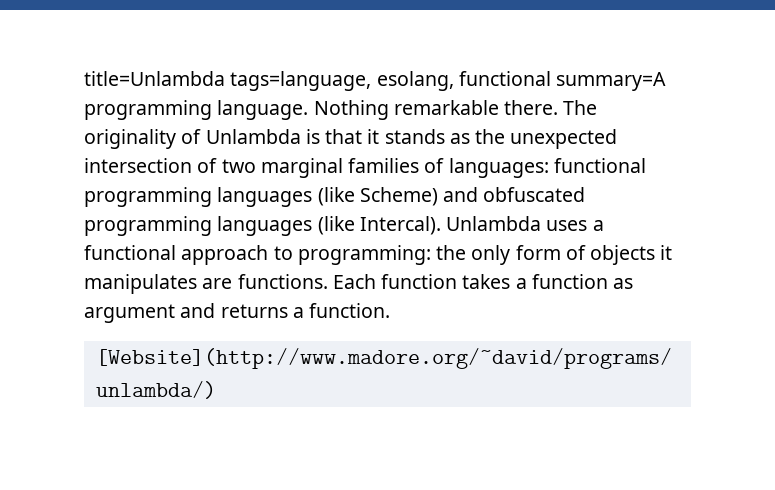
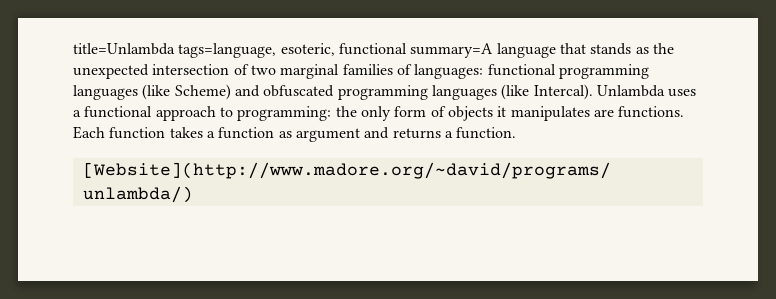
- title=Unlambda tags=language, esolang, functional summary=A programming language. Nothing remarkable there. The originality of Unlambda is that it stands as the unexpected intersection of two marginal families of languages: functional programming languages (like Scheme) and obfuscated programming languages (like Intercal).
+ title=Unlambda tags=language, esoteric, functional summary=A language that stands as the unexpected intersection of two marginal families of languages: functional programming languages (like Scheme) and obfuscated programming languages (like Intercal).

